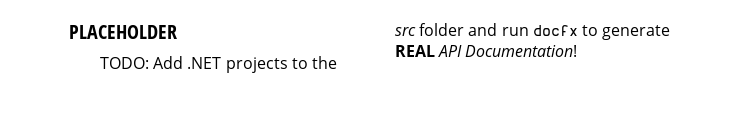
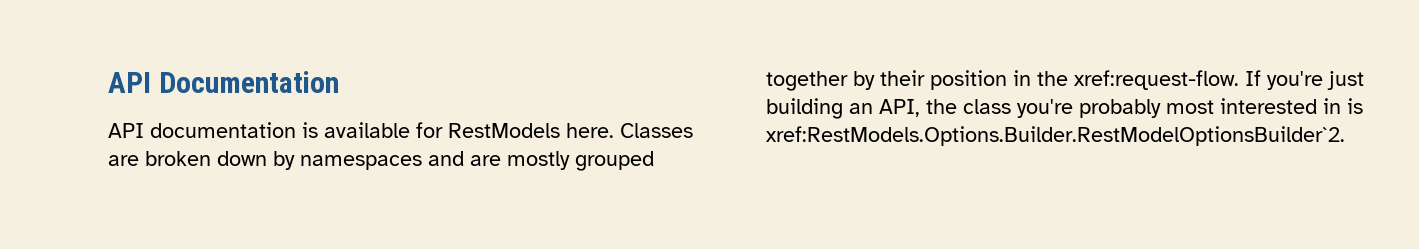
- PLACEHOLDER
- TODO: Add .NET projects to the src folder and run docfx to generate REAL API Documentation!
+ API Documentation
+ API documentation is available for RestModels here. Classes are broken down by namespaces and are mostly grouped together by their position in the xref:request-flow. If you're just building an API, the class you're probably most interested in is xref:RestModels.Options.Builder.RestModelOptionsBuilder`2.

